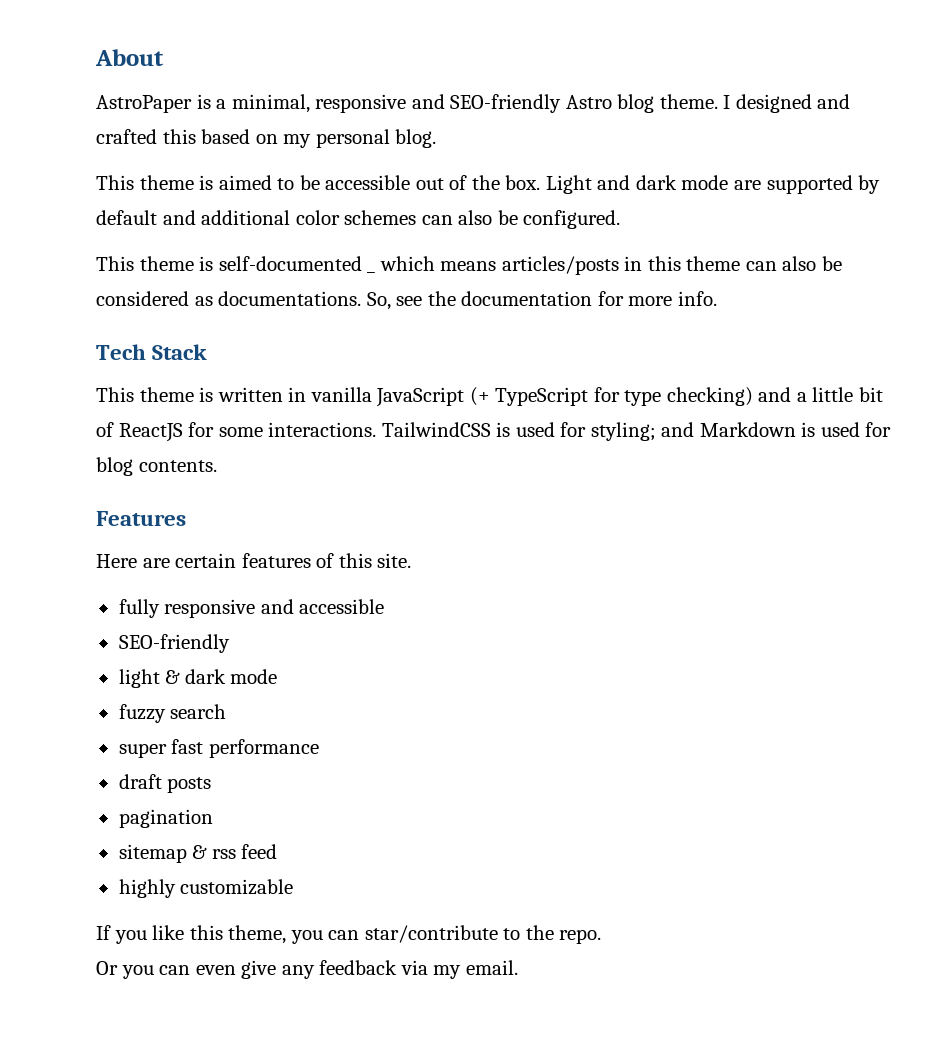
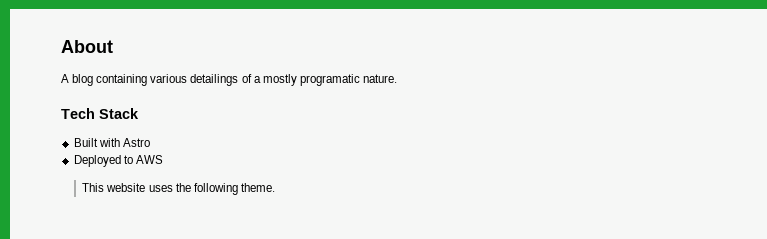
- AstroPaper is a minimal, responsive and SEO-friendly Astro blog theme. I designed and crafted this based on my personal blog.
- This theme is aimed to be accessible out of the box. Light and dark mode are supported by default and additional color schemes can also be configured.
- This theme is self-documented _ which means articles/posts in this theme can also be considered as documentations. So, see the documentation for more info.
+ A blog containing various detailings of a mostly programatic nature.
  Tech Stack
- This theme is written in vanilla JavaScript (+ TypeScript for type checking) and a little bit of ReactJS for some interactions. TailwindCSS is used for styling; and Markdown is used for blog contents.
- Features
- Here are certain features of this site.
- fully responsive and accessible
- SEO-friendly
- light & dark mode
- fuzzy search
- super fast performance
- draft posts
- pagination
- sitemap & rss feed
- highly customizable
- If you like this theme, you can star/contribute to the repo.
- Or you can even give any feedback via my email.
+ Built with Astro
+ Deployed to AWS
+ This website uses the following theme.

